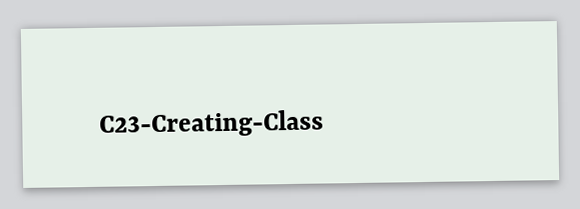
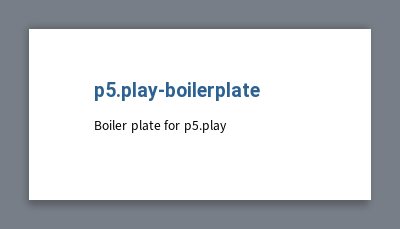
- C23-Creating-Class
+ p5.play-boilerplate
+ Boiler plate for p5.play

